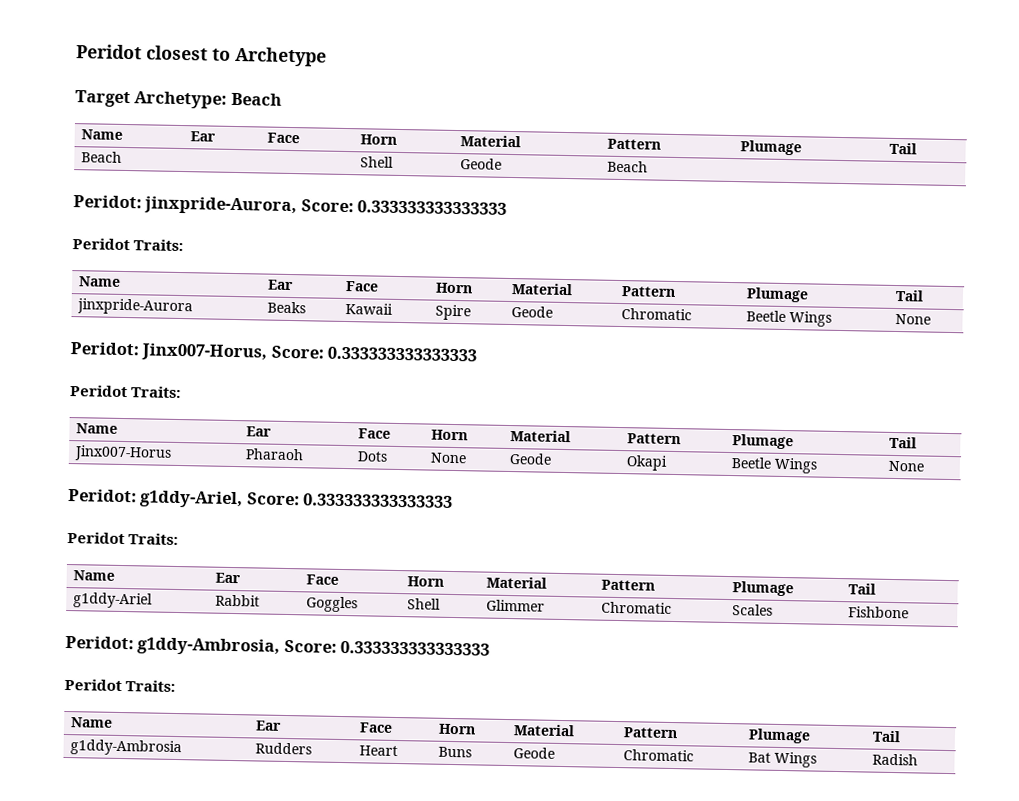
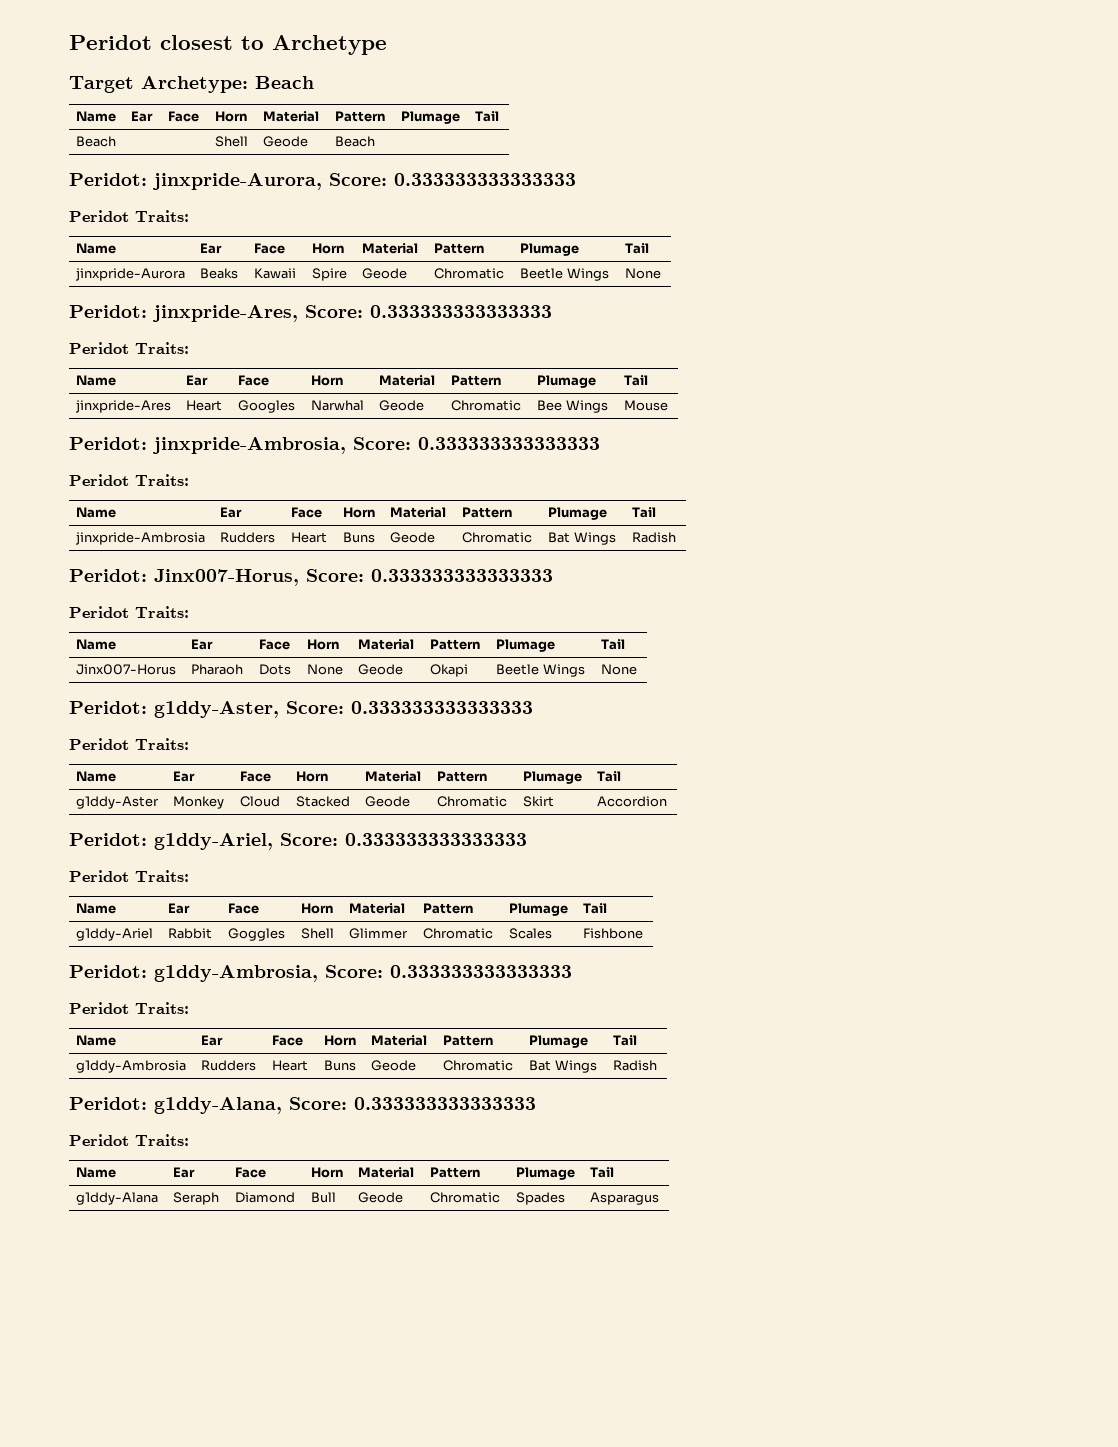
+ Peridot: jinxpride-Ares, Score: 0.333333333333333
+ Peridot Traits:
+ Name | Ear | Face | Horn | Material | Pattern | Plumage | Tail
+ jinxpride-Ares | Heart | Googles | Narwhal | Geode | Chromatic | Bee Wings | Mouse
+ Peridot: jinxpride-Ambrosia, Score: 0.333333333333333
+ Peridot Traits:
+ Name | Ear | Face | Horn | Material | Pattern | Plumage | Tail
+ jinxpride-Ambrosia | Rudders | Heart | Buns | Geode | Chromatic | Bat Wings | Radish
+ Peridot: g1ddy-Aster, Score: 0.333333333333333
+ Peridot Traits:
+ Name | Ear | Face | Horn | Material | Pattern | Plumage | Tail
+ g1ddy-Aster | Monkey | Cloud | Stacked | Geode | Chromatic | Skirt | Accordion
+ Peridot: g1ddy-Alana, Score: 0.333333333333333
+ Peridot Traits:
+ Name | Ear | Face | Horn | Material | Pattern | Plumage | Tail
+ g1ddy-Alana | Seraph | Diamond | Bull | Geode | Chromatic | Spades | Asparagus

